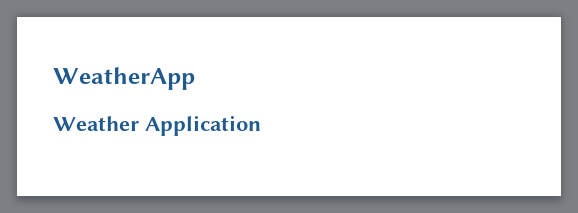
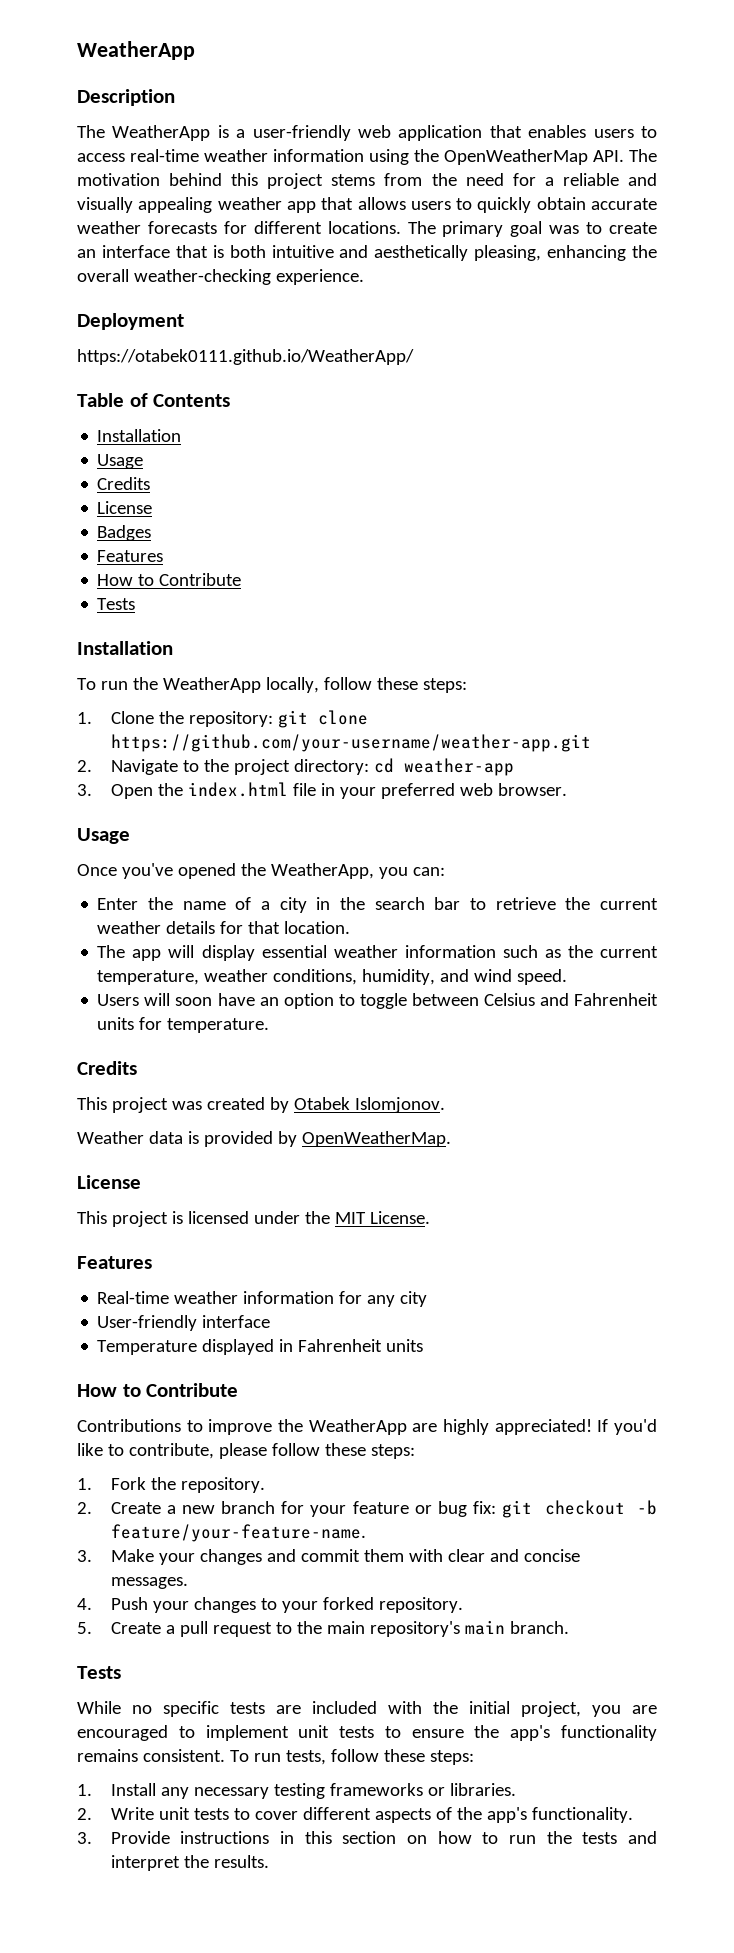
- Weather Application
+ Description
+ The WeatherApp is a user-friendly web application that enables users to access real-time weather information using the OpenWeatherMap API. The motivation behind this project stems from the need for a reliable and visually appealing weather app that allows users to quickly obtain accurate weather forecasts for different locations. The primary goal was to create an interface that is both intuitive and aesthetically pleasing, enhancing the overall weather-checking experience.
+ Deployment
+ https://otabek0111.github.io/WeatherApp/
+ Table of Contents
+ Installation
+ Usage
+ Credits
+ License
+ Badges
+ Features
+ How to Contribute
+ Tests
+ Installation
+ To run the WeatherApp locally, follow these steps:
+ 1. Clone the repository: git clone https://github.com/your-username/weather-app.git
+ 2. Navigate to the project directory: cd weather-app
+ 3. Open the index.html file in your preferred web browser.
+ Usage
+ Once you've opened the WeatherApp, you can:
+ Enter the name of a city in the search bar to retrieve the current weather details for that location.
+ The app will display essential weather information such as the current temperature, weather conditions, humidity, and wind speed.
+ Users will soon have an option to toggle between Celsius and Fahrenheit units for temperature.
+ Credits
+ This project was created by Otabek Islomjonov.
+ Weather data is provided by OpenWeatherMap.
+ License
+ This project is licensed under the MIT License.
+ Features
+ Real-time weather information for any city
+ User-friendly interface
+ Temperature displayed in Fahrenheit units
+ How to Contribute
+ Contributions to improve the WeatherApp are highly appreciated! If you'd like to contribute, please follow these steps:
+ 1. Fork the repository.
+ 2. Create a new branch for your feature or bug fix: git checkout -b feature/your-feature-name.
+ 3. Make your changes and commit them with clear and concise messages.
+ 4. Push your changes to your forked repository.
+ 5. Create a pull request to the main repository's main branch.
+ Tests
+ While no specific tests are included with the initial project, you are encouraged to implement unit tests to ensure the app's functionality remains consistent. To run tests, follow these steps:
+ 1. Install any necessary testing frameworks or libraries.
+ 2. Write unit tests to cover different aspects of the app's functionality.
+ 3. Provide instructions in this section on how to run the tests and interpret the results.

